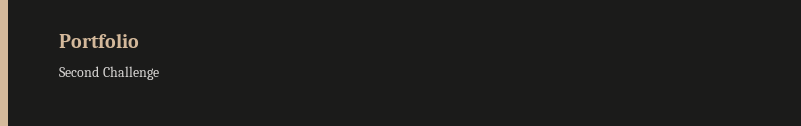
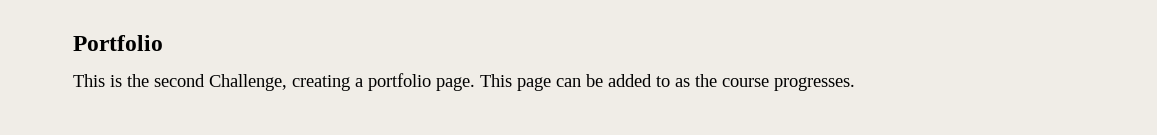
- Second Challenge
+ This is the second Challenge, creating a portfolio page. This page can be added to as the course progresses.

